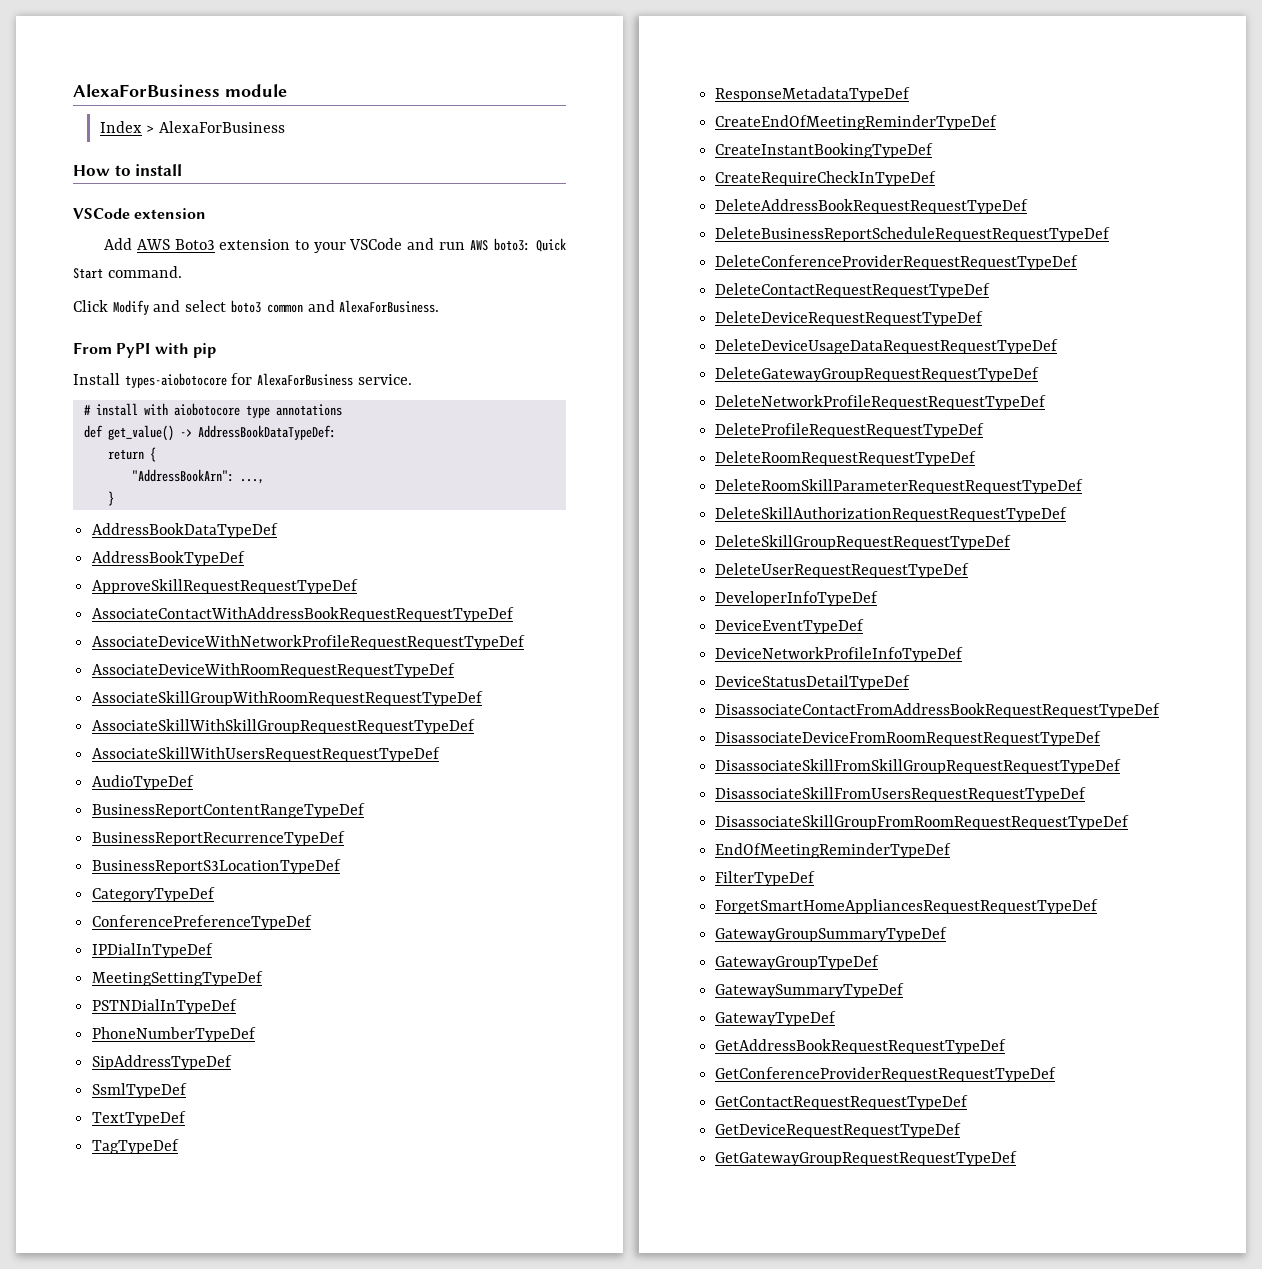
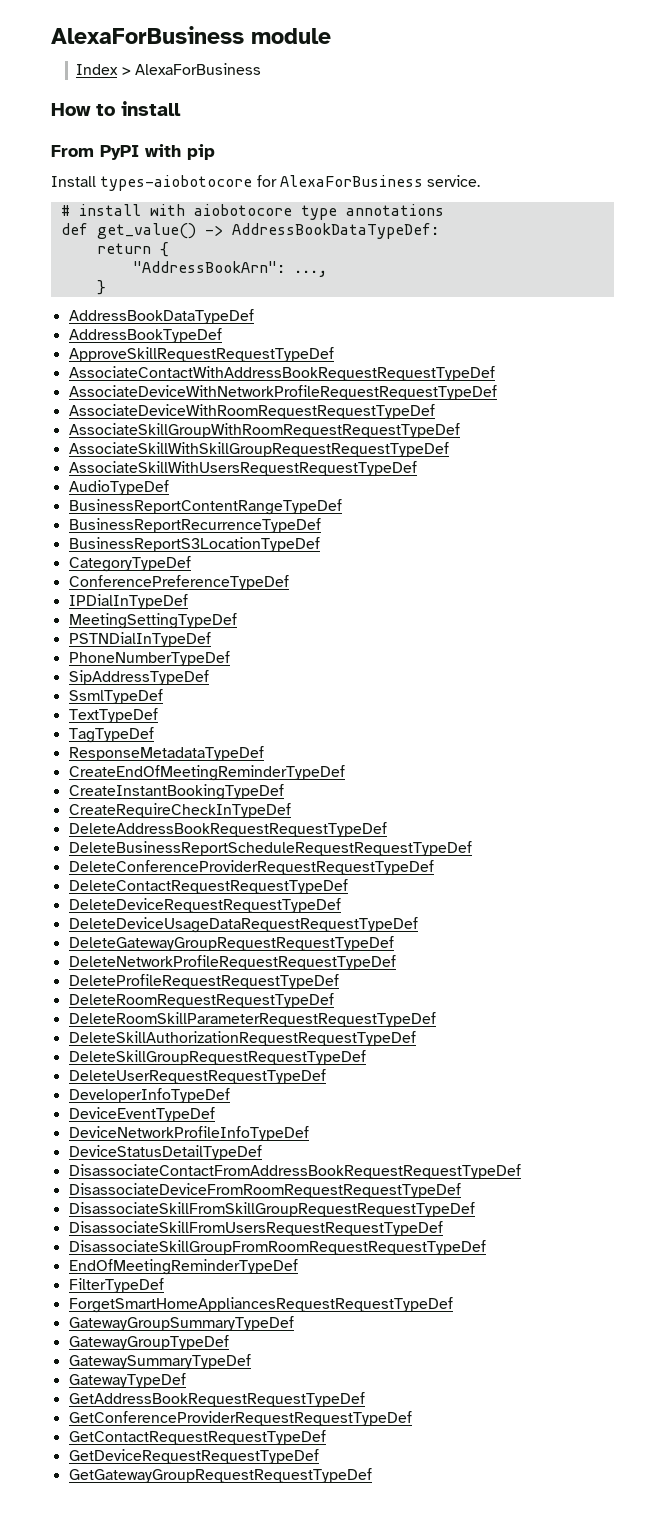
- VSCode extension
- Add AWS Boto3 extension to your VSCode and run AWS boto3: Quick Start command.
- Click Modify and select boto3 common and AlexaForBusiness.

